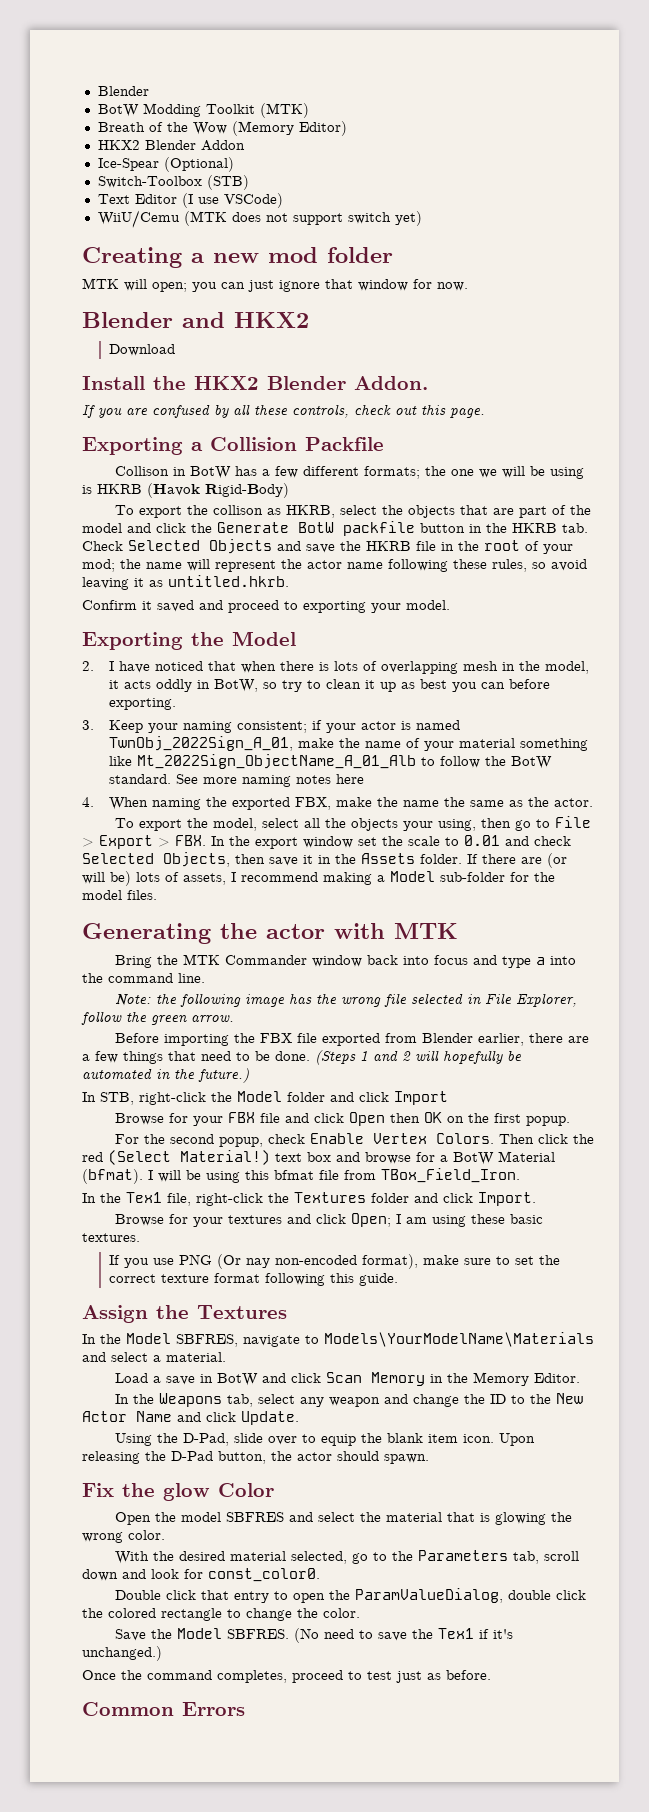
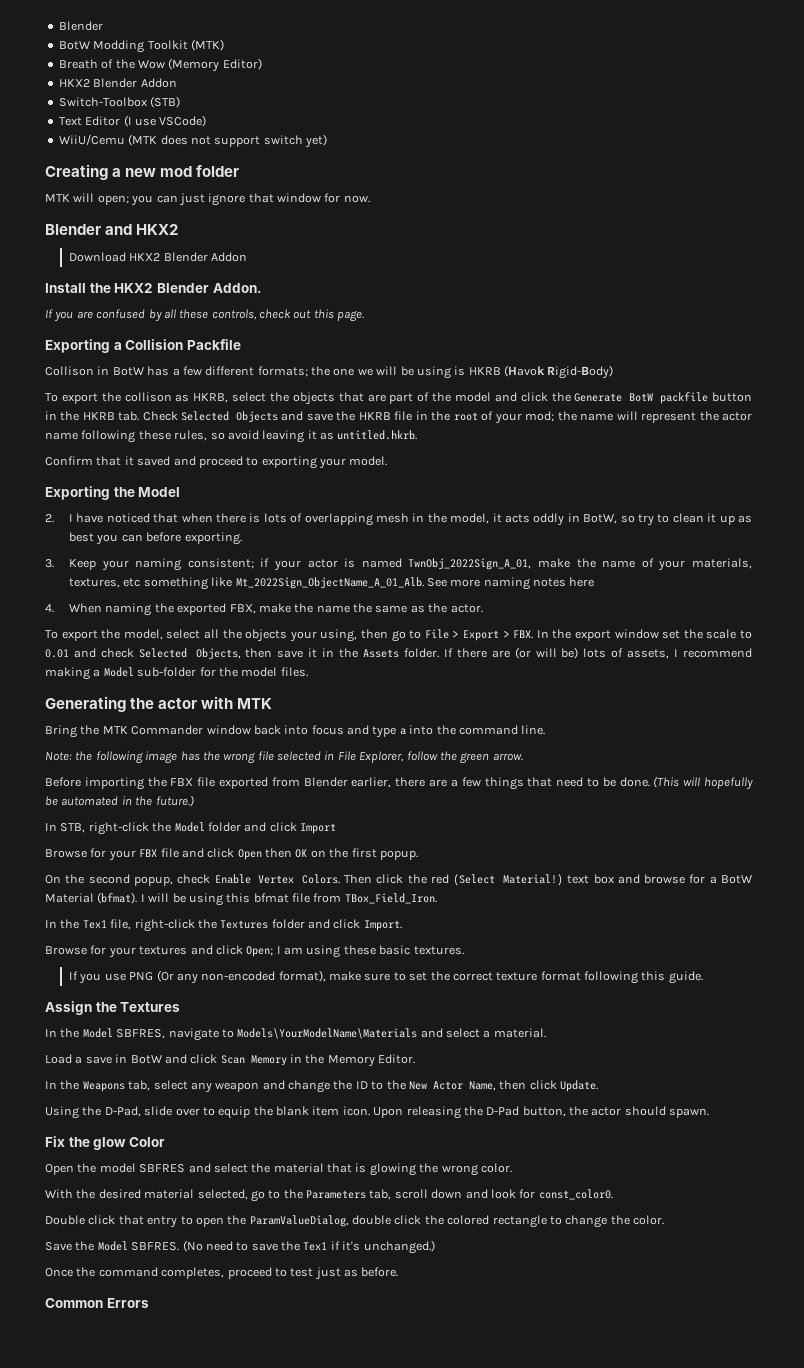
- Ice-Spear (Optional)
- Download
+ Download HKX2 Blender Addon
- Confirm it saved and proceed to exporting your model.
+ Confirm that it saved and proceed to exporting your model.
- 3. Keep your naming consistent; if your actor is named TwnObj_2022Sign_A_01, make the name of your material something like Mt_2022Sign_ObjectName_A_01_Alb to follow the BotW standard.
+ 3. Keep your naming consistent; if your actor is named TwnObj_2022Sign_A_01, make the name of your materials, textures, etc something like Mt_2022Sign_ObjectName_A_01_Alb.
- (Steps 1 and 2 will hopefully be automated in the future.)
+ (This will hopefully be automated in the future.)
- For the second popup, check Enable Vertex Colors.
+ On the second popup, check Enable Vertex Colors.
- If you use PNG (Or nay non-encoded format), make sure to set the correct texture format following this guide.
+ If you use PNG (Or any non-encoded format), make sure to set the correct texture format following this guide.
- In the Weapons tab, select any weapon and change the ID to the New Actor Name and click Update.
+ In the Weapons tab, select any weapon and change the ID to the New Actor Name, then click Update.

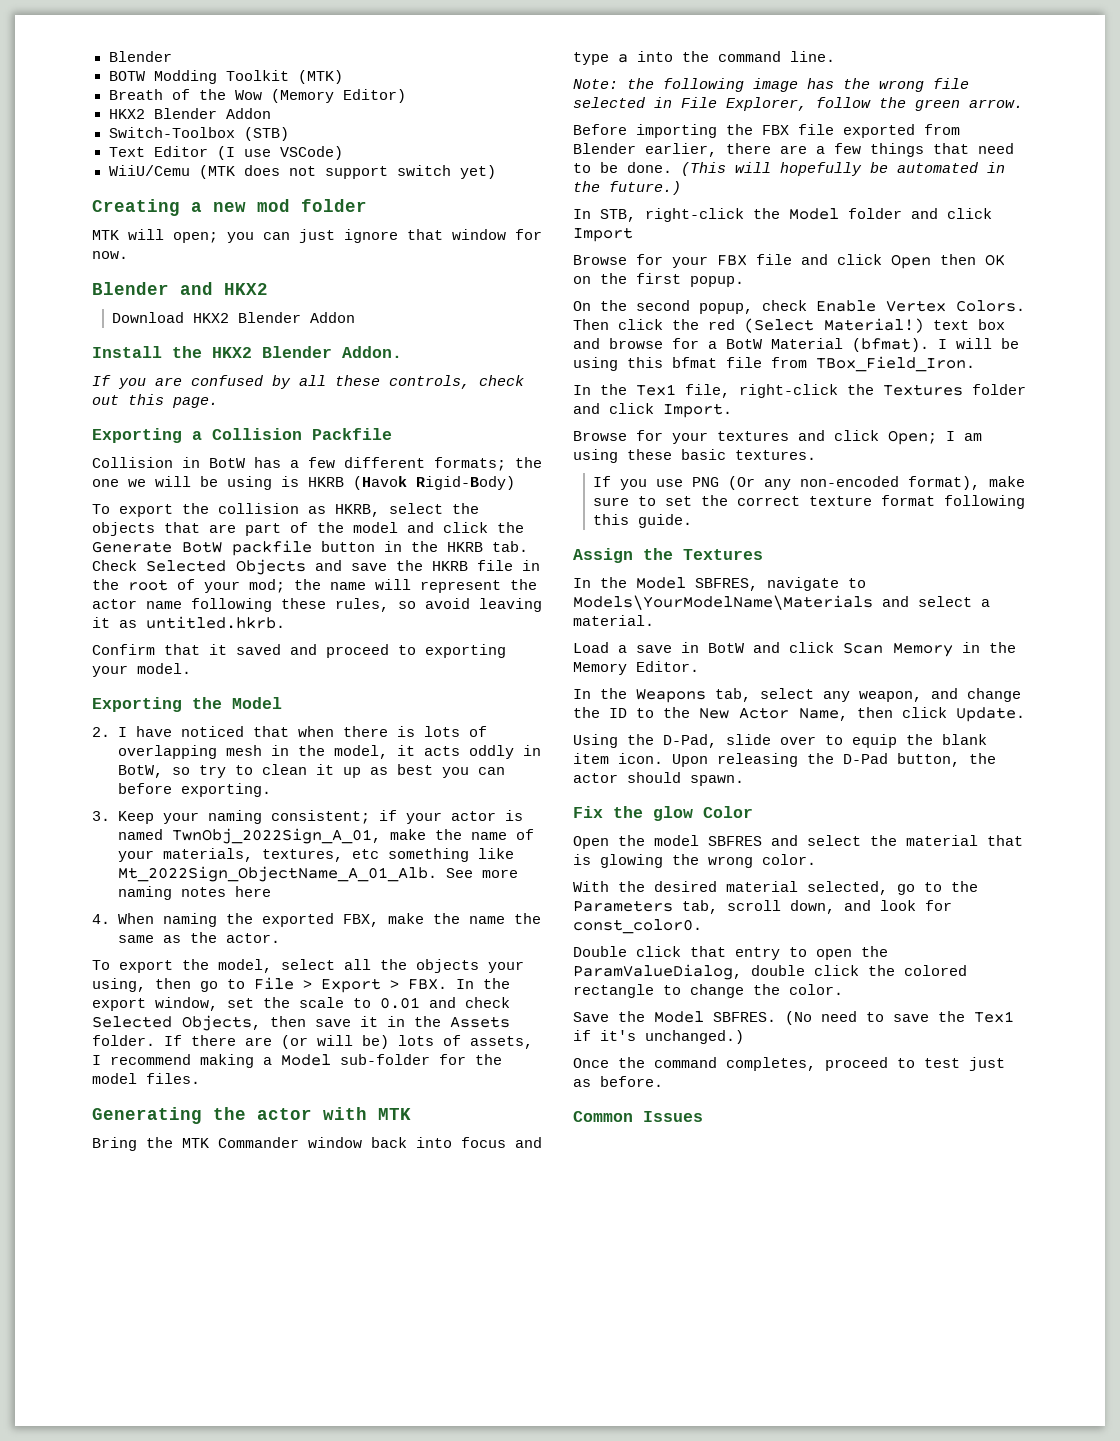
- BotW Modding Toolkit (MTK)
+ BOTW Modding Toolkit (MTK)
- Collison in BotW has a few different formats; the one we will be using is HKRB (Havok Rigid-Body)
+ Collision in BotW has a few different formats; the one we will be using is HKRB (Havok Rigid-Body)
- To export the collison as HKRB, select the objects that are part of the model and click the Generate BotW packfile button in the HKRB tab. Check Selected Objects and save the HKRB file in the root of your mod; the name will represent the actor name following these rules, so avoid leaving it as untitled.hkrb.
+ To export the collision as HKRB, select the objects that are part of the model and click the Generate BotW packfile button in the HKRB tab. Check Selected Objects and save the HKRB file in the root of your mod; the name will represent the actor name following these rules, so avoid leaving it as untitled.hkrb.
- To export the model, select all the objects your using, then go to File > Export > FBX. In the export window set the scale to 0.01 and check Selected Objects, then save it in the Assets folder.
+ To export the model, select all the objects your using, then go to File > Export > FBX. In the export window, set the scale to 0.01 and check Selected Objects, then save it in the Assets folder.
- In the Weapons tab, select any weapon and change the ID to the New Actor Name, then click Update.
+ In the Weapons tab, select any weapon, and change the ID to the New Actor Name, then click Update.
- With the desired material selected, go to the Parameters tab, scroll down and look for const_color0.
+ With the desired material selected, go to the Parameters tab, scroll down, and look for const_color0.
- Common Errors
+ Common Issues

